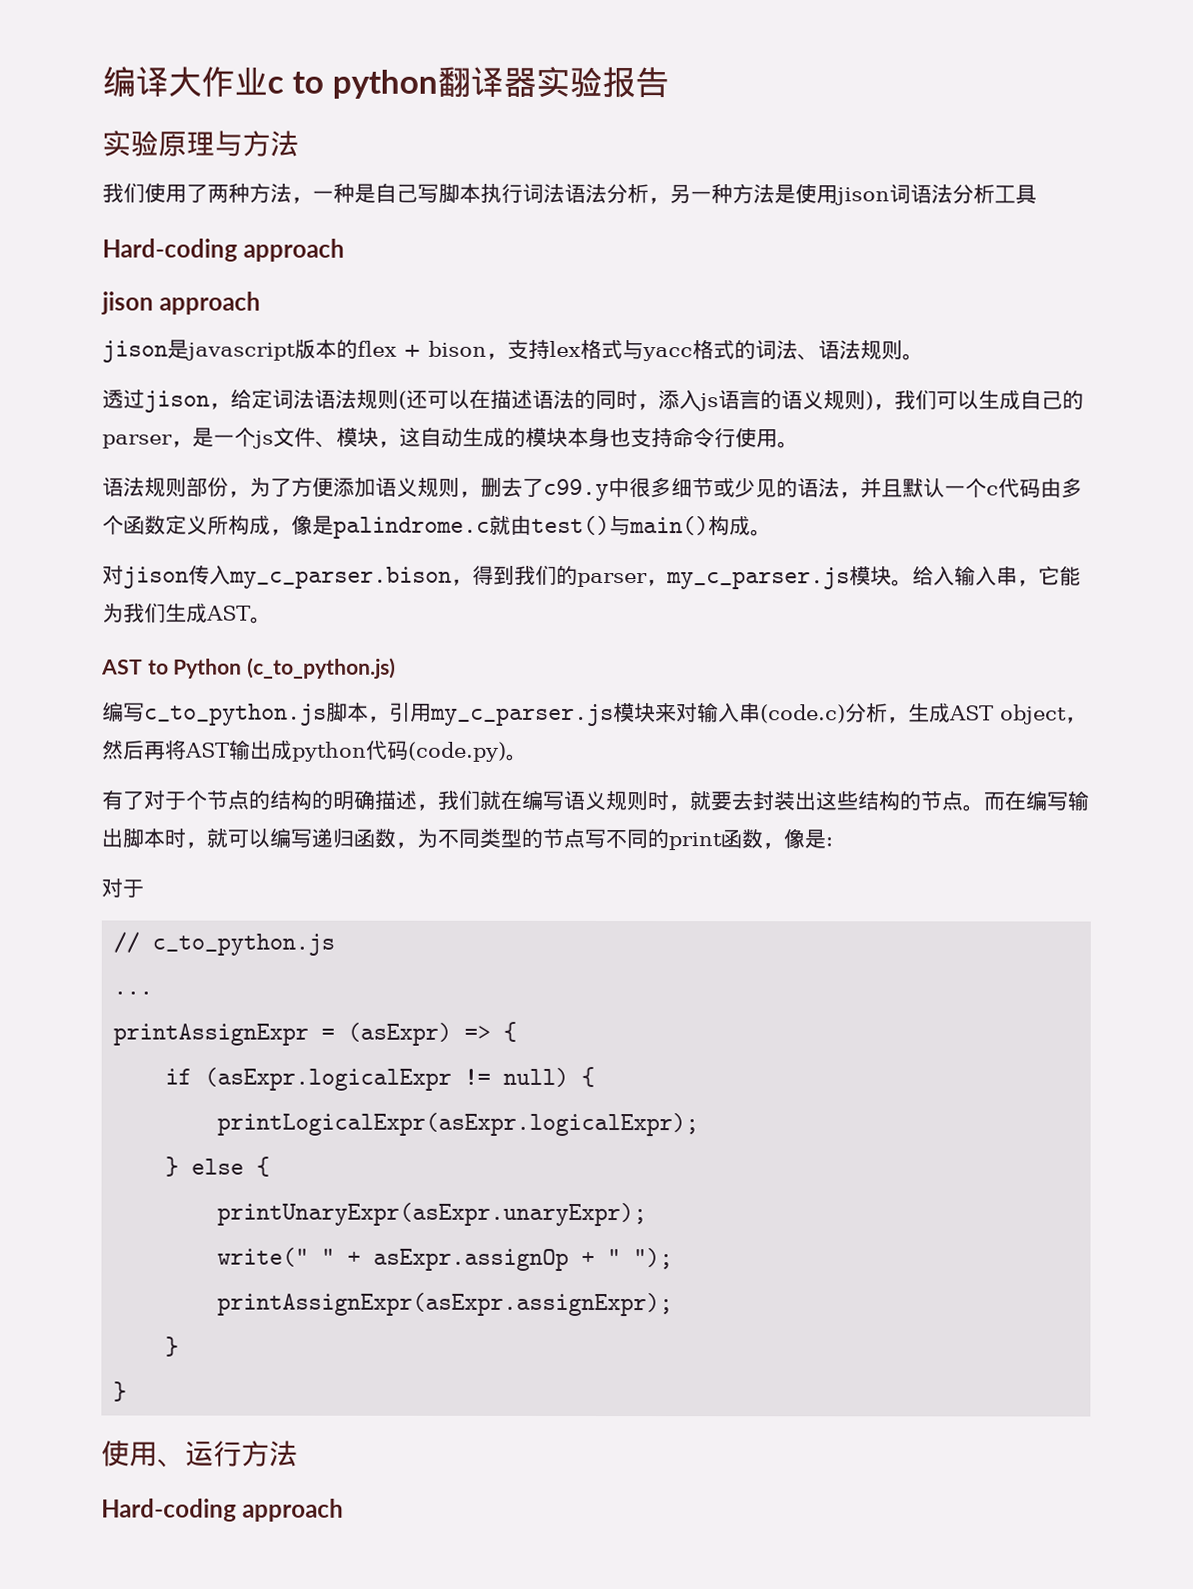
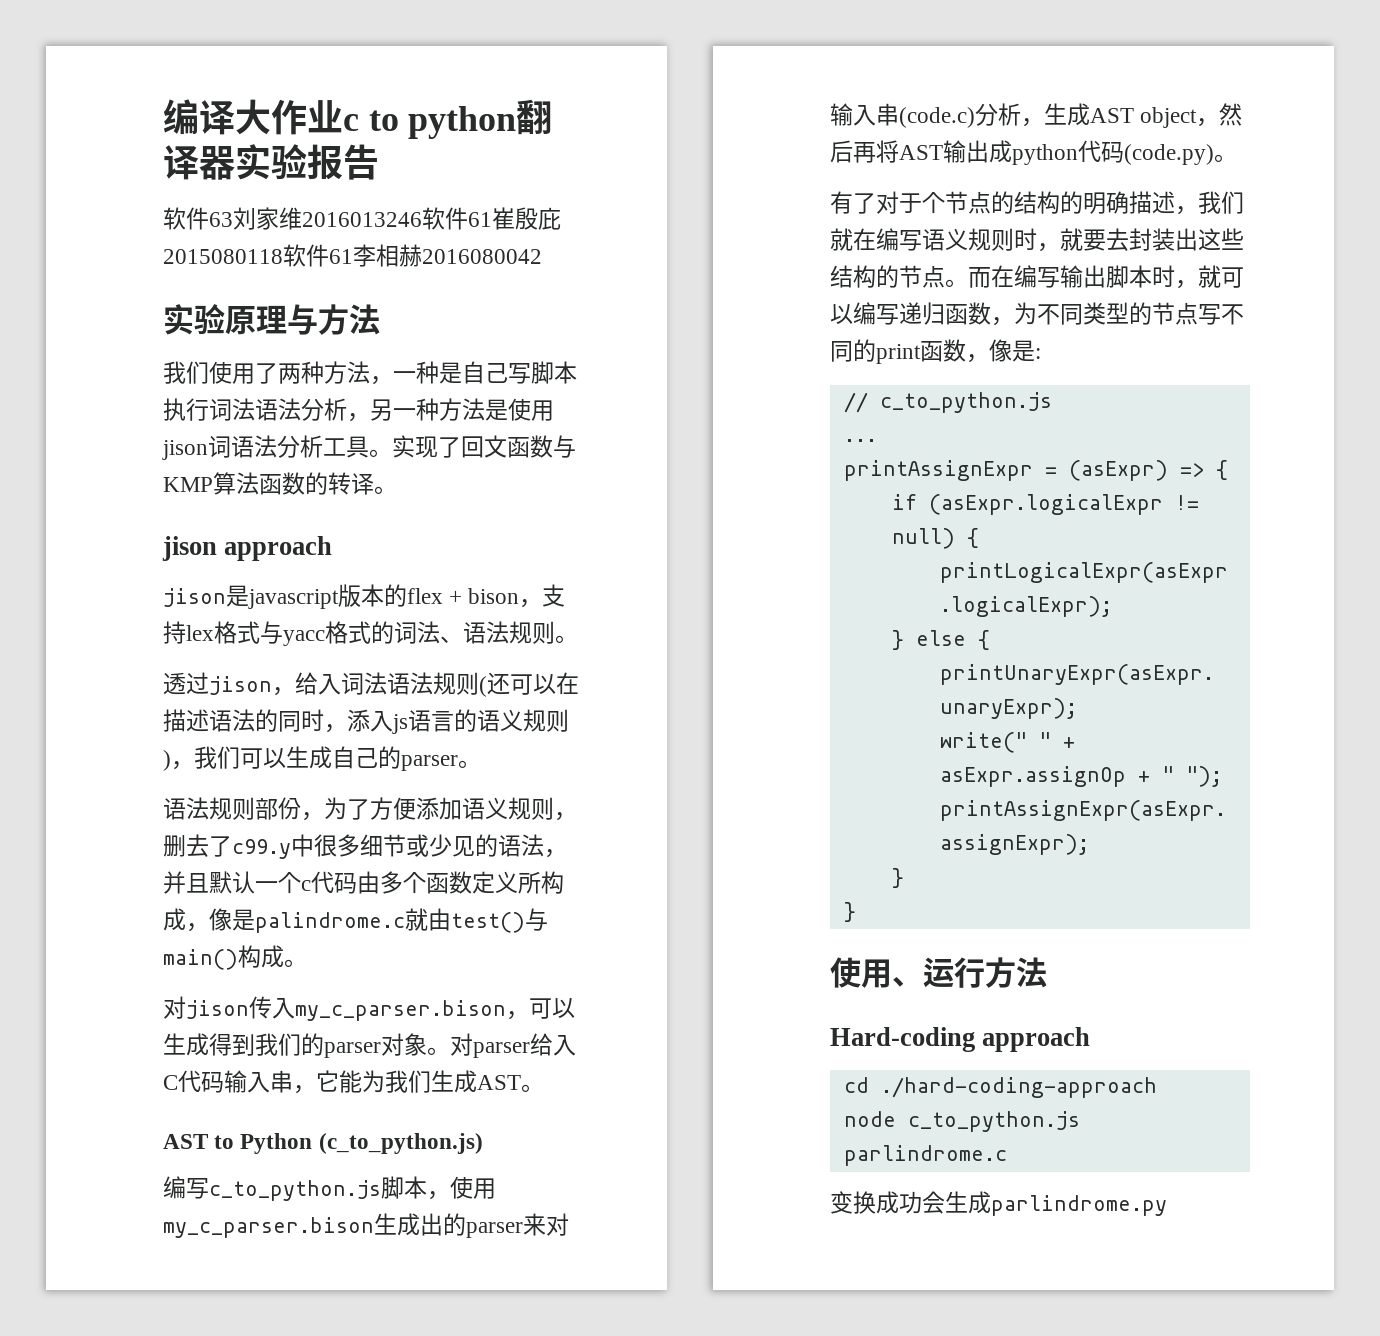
+ 软件63刘家维2016013246软件61崔殷庇2015080118软件61李相赫2016080042
- 我们使用了两种方法，一种是自己写脚本执行词法语法分析，另一种方法是使用jison词语法分析工具
- Hard-coding approach
+ 我们使用了两种方法，一种是自己写脚本执行词法语法分析，另一种方法是使用jison词语法分析工具。实现了回文函数与KMP算法函数的转译。
- 透过jison，给定词法语法规则(还可以在描述语法的同时，添入js语言的语义规则)，我们可以生成自己的parser，是一个js文件、模块，这自动生成的模块本身也支持命令行使用。
+ 透过jison，给入词法语法规则(还可以在描述语法的同时，添入js语言的语义规则)，我们可以生成自己的parser。
- 对jison传入my_c_parser.bison，得到我们的parser，my_c_parser.js模块。给入输入串，它能为我们生成AST。
+ 对jison传入my_c_parser.bison，可以生成得到我们的parser对象。对parser给入C代码输入串，它能为我们生成AST。
- 编写c_to_python.js脚本，引用my_c_parser.js模块来对输入串(code.c)分析，生成AST object，然后再将AST输出成python代码(code.py)。
+ 编写c_to_python.js脚本，使用my_c_parser.bison生成出的parser来对输入串(code.c)分析，生成AST object，然后再将AST输出成python代码(code.py)。
  而在编写输出脚本时，就可以编写递归函数，为不同类型的节点写不同的print函数，像是:
- 对于
+ cd ./hard-coding-approach
+ node c_to_python.js parlindrome.c
+ 变换成功会生成parlindrome.py

